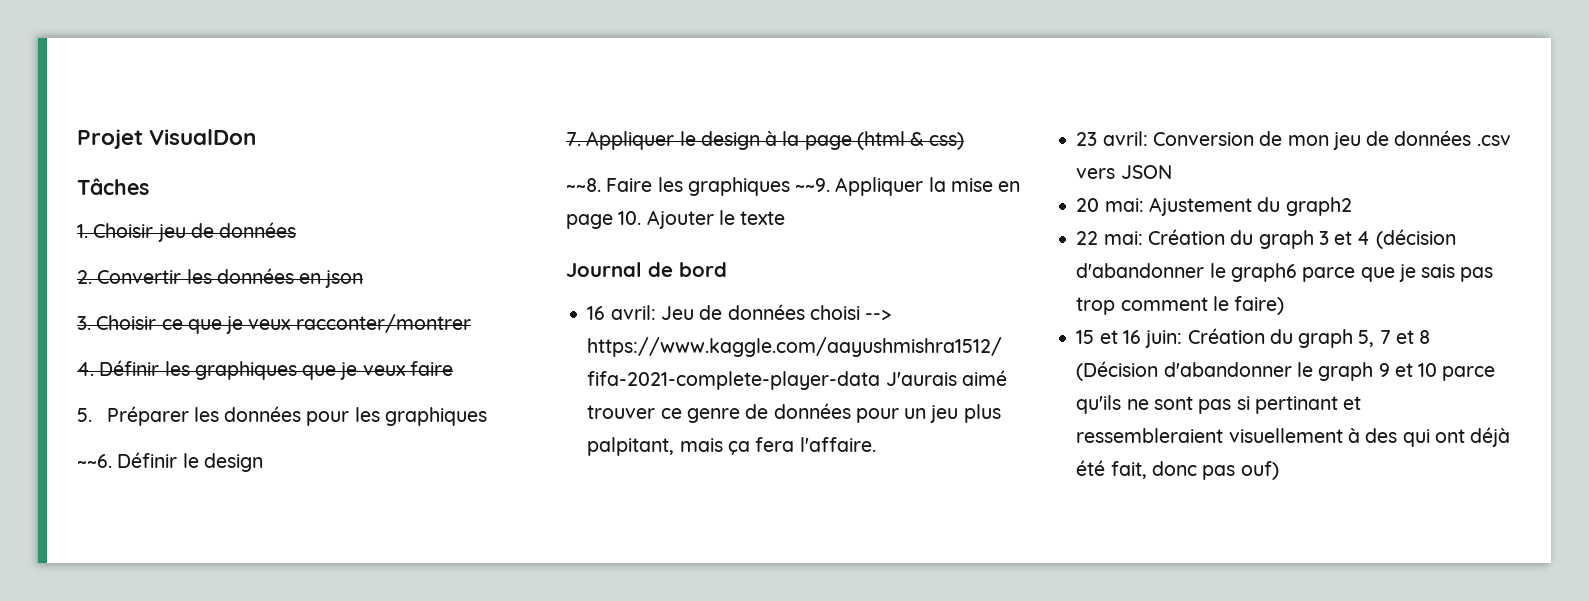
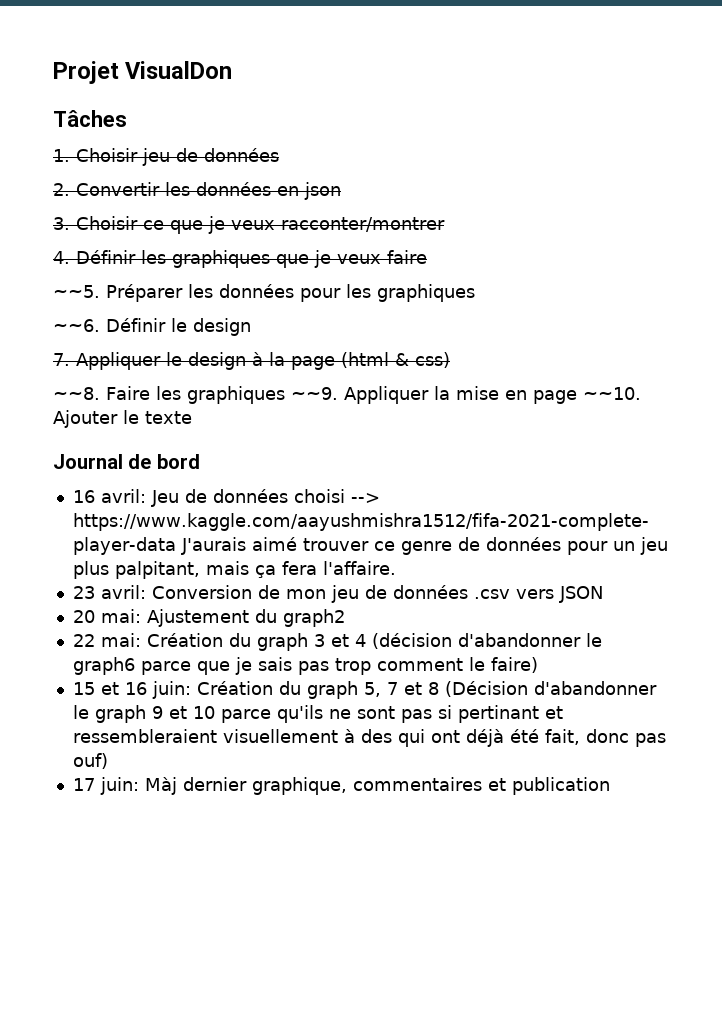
- 5. Préparer les données pour les graphiques
+ ~~5. Préparer les données pour les graphiques
- Appliquer la mise en page 10. Ajouter le texte
+ Appliquer la mise en page ~~10. Ajouter le texte
+ 17 juin: Màj dernier graphique, commentaires et publication

